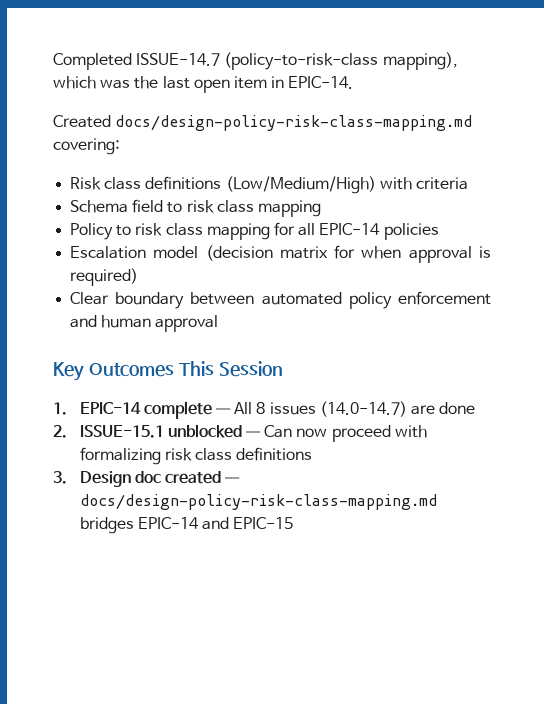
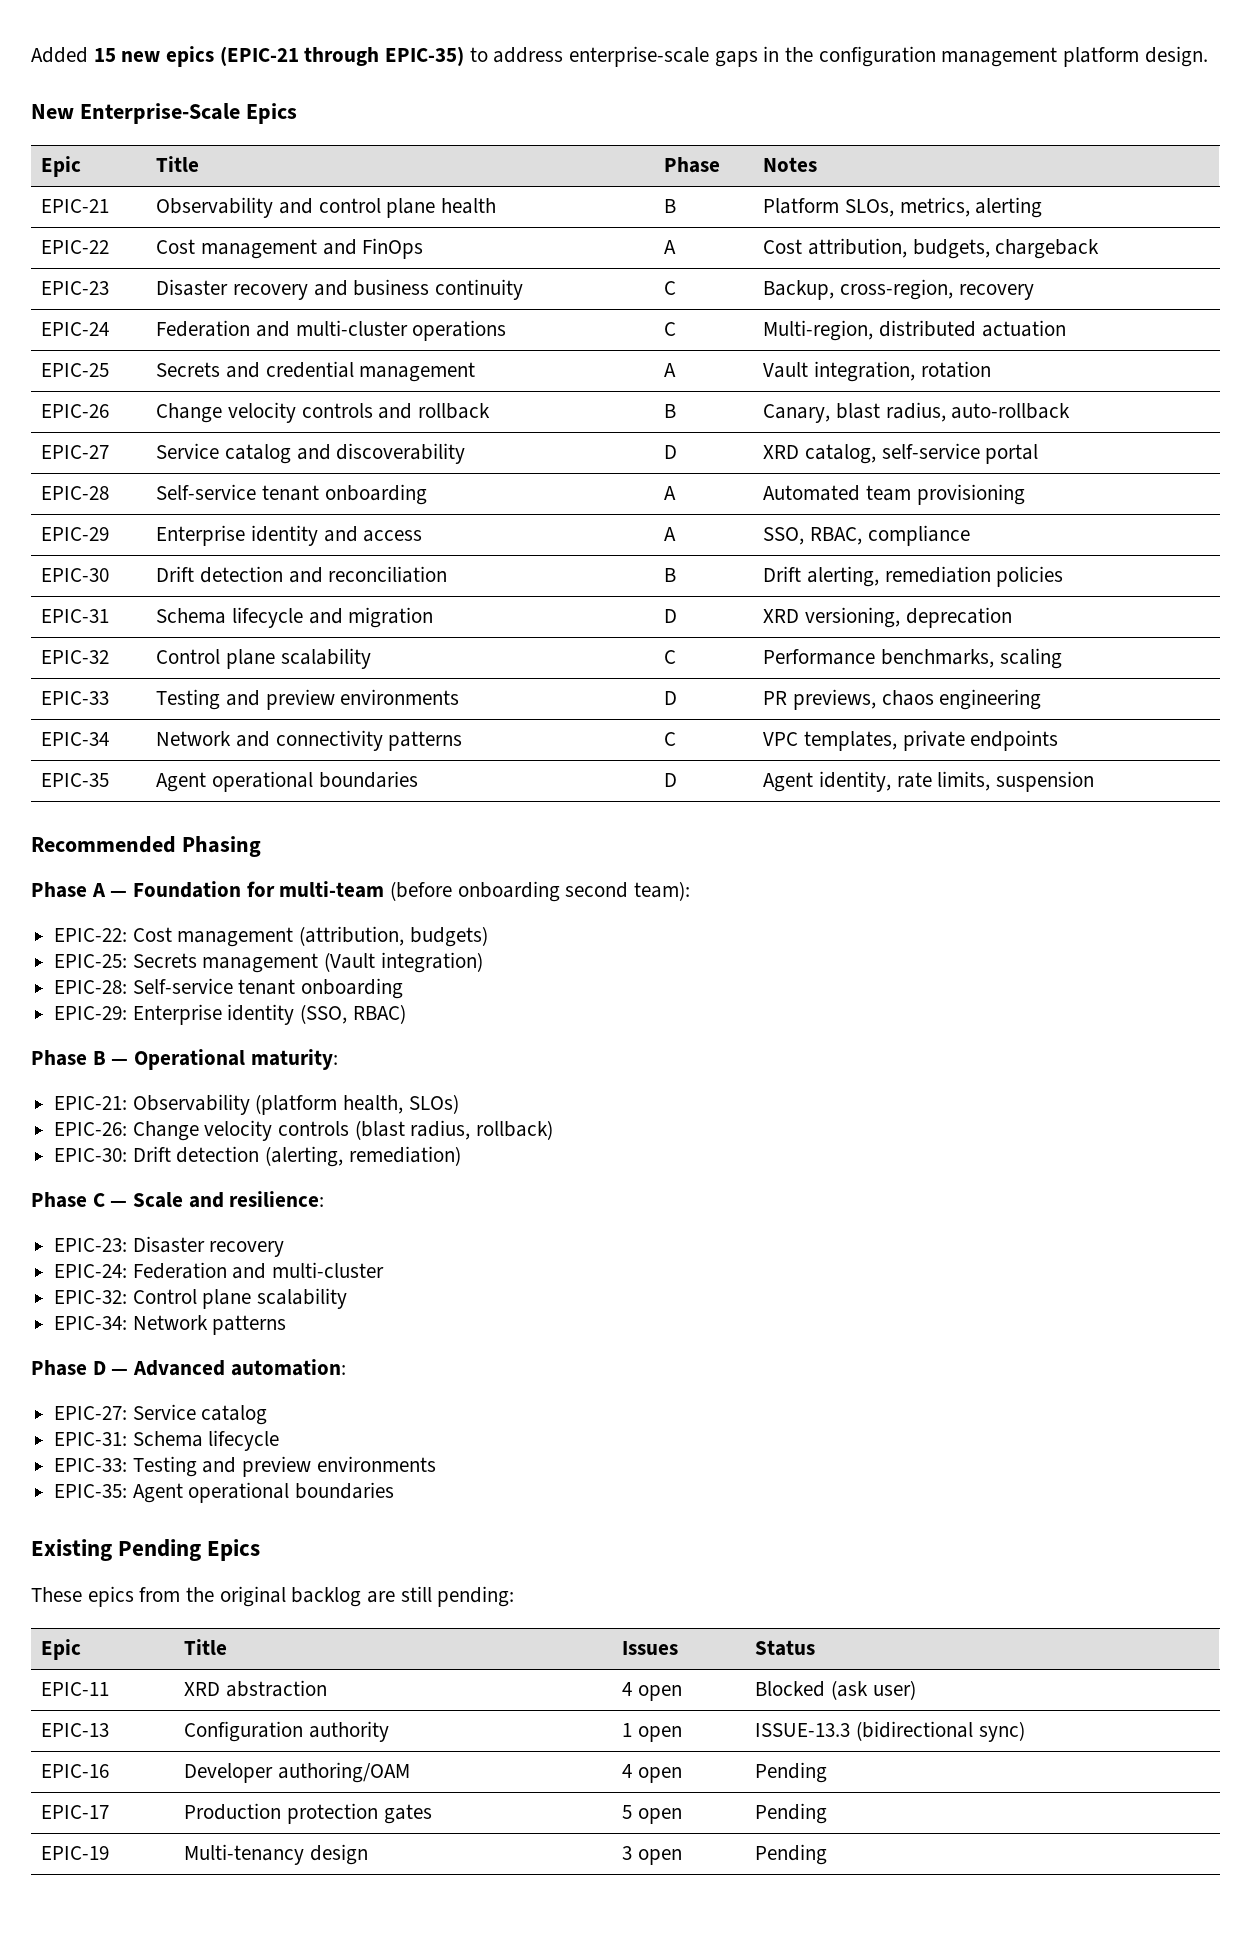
- Completed ISSUE-14.7 (policy-to-risk-class mapping), which was the last open item in EPIC-14.
- Created docs/design-policy-risk-class-mapping.md covering:
- Risk class definitions (Low/Medium/High) with criteria
- Schema field to risk class mapping
- Policy to risk class mapping for all EPIC-14 policies
- Escalation model (decision matrix for when approval is required)
- Clear boundary between automated policy enforcement and human approval
- Key Outcomes This Session
- 1. EPIC-14 complete — All 8 issues (14.0-14.7) are done
- 2. ISSUE-15.1 unblocked — Can now proceed with formalizing risk class definitions
- 3. Design doc created — docs/design-policy-risk-class-mapping.md bridges EPIC-14 and EPIC-15
+ Added 15 new epics (EPIC-21 through EPIC-35) to address enterprise-scale gaps in the configuration management platform design.
+ New Enterprise-Scale Epics
+ Epic | Title | Phase | Notes
+ EPIC-21 | Observability and control plane health | B | Platform SLOs, metrics, alerting
+ EPIC-22 | Cost management and FinOps | A | Cost attribution, budgets, chargeback
+ EPIC-23 | Disaster recovery and business continuity | C | Backup, cross-region, recovery
+ EPIC-24 | Federation and multi-cluster operations | C | Multi-region, distributed actuation
+ EPIC-25 | Secrets and credential management | A | Vault integration, rotation
+ EPIC-26 | Change velocity controls and rollback | B | Canary, blast radius, auto-rollback
+ EPIC-27 | Service catalog and discoverability | D | XRD catalog, self-service portal
+ EPIC-28 | Self-service tenant onboarding | A | Automated team provisioning
+ EPIC-29 | Enterprise identity and access | A | SSO, RBAC, compliance
+ EPIC-30 | Drift detection and reconciliation | B | Drift alerting, remediation policies
+ EPIC-31 | Schema lifecycle and migration | D | XRD versioning, deprecation
+ EPIC-32 | Control plane scalability | C | Performance benchmarks, scaling
+ EPIC-33 | Testing and preview environments | D | PR previews, chaos engineering
+ EPIC-34 | Network and connectivity patterns | C | VPC templates, private endpoints
+ EPIC-35 | Agent operational boundaries | D | Agent identity, rate limits, suspension
+ Recommended Phasing
+ Phase A — Foundation for multi-team (before onboarding second team):
+ EPIC-22: Cost management (attribution, budgets)
+ EPIC-25: Secrets management (Vault integration)
+ EPIC-28: Self-service tenant onboarding
+ EPIC-29: Enterprise identity (SSO, RBAC)
+ Phase B — Operational maturity:
+ EPIC-21: Observability (platform health, SLOs)
+ EPIC-26: Change velocity controls (blast radius, rollback)
+ EPIC-30: Drift detection (alerting, remediation)
+ Phase C — Scale and resilience:
+ EPIC-23: Disaster recovery
+ EPIC-24: Federation and multi-cluster
+ EPIC-32: Control plane scalability
+ EPIC-34: Network patterns
+ Phase D — Advanced automation:
+ EPIC-27: Service catalog
+ EPIC-31: Schema lifecycle
+ EPIC-33: Testing and preview environments
+ EPIC-35: Agent operational boundaries
+ Existing Pending Epics
+ These epics from the original backlog are still pending:
+ Epic | Title | Issues | Status
+ EPIC-11 | XRD abstraction | 4 open | Blocked (ask user)
+ EPIC-13 | Configuration authority | 1 open | ISSUE-13.3 (bidirectional sync)
+ EPIC-16 | Developer authoring/OAM | 4 open | Pending
+ EPIC-17 | Production protection gates | 5 open | Pending
+ EPIC-19 | Multi-tenancy design | 3 open | Pending

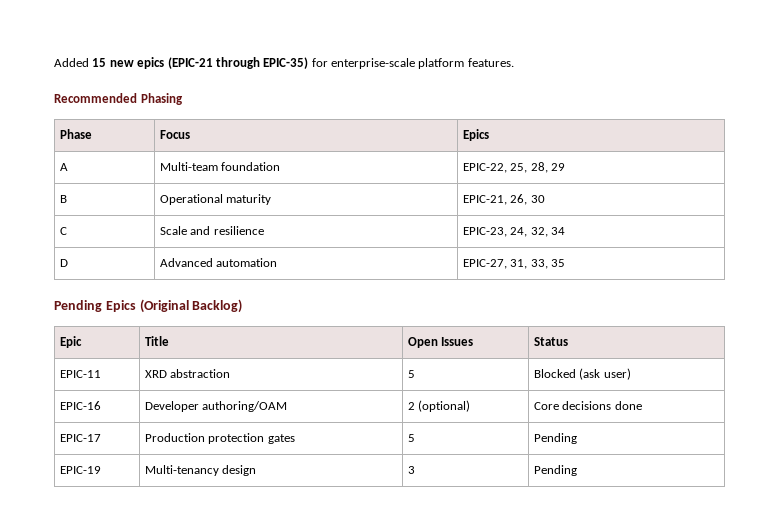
- Added 15 new epics (EPIC-21 through EPIC-35) to address enterprise-scale gaps in the configuration management platform design.
- New Enterprise-Scale Epics
- Epic | Title | Phase | Notes
- EPIC-21 | Observability and control plane health | B | Platform SLOs, metrics, alerting
- EPIC-22 | Cost management and FinOps | A | Cost attribution, budgets, chargeback
- EPIC-23 | Disaster recovery and business continuity | C | Backup, cross-region, recovery
- EPIC-24 | Federation and multi-cluster operations | C | Multi-region, distributed actuation
- EPIC-25 | Secrets and credential management | A | Vault integration, rotation
- EPIC-26 | Change velocity controls and rollback | B | Canary, blast radius, auto-rollback
- EPIC-27 | Service catalog and discoverability | D | XRD catalog, self-service portal
- EPIC-28 | Self-service tenant onboarding | A | Automated team provisioning
- EPIC-29 | Enterprise identity and access | A | SSO, RBAC, compliance
- EPIC-30 | Drift detection and reconciliation | B | Drift alerting, remediation policies
- EPIC-31 | Schema lifecycle and migration | D | XRD versioning, deprecation
- EPIC-32 | Control plane scalability | C | Performance benchmarks, scaling
- EPIC-33 | Testing and preview environments | D | PR previews, chaos engineering
- EPIC-34 | Network and connectivity patterns | C | VPC templates, private endpoints
- EPIC-35 | Agent operational boundaries | D | Agent identity, rate limits, suspension
+ Added 15 new epics (EPIC-21 through EPIC-35) for enterprise-scale platform features.
  Recommended Phasing
- Phase A — Foundation for multi-team (before onboarding second team):
- EPIC-22: Cost management (attribution, budgets)
- EPIC-25: Secrets management (Vault integration)
- EPIC-28: Self-service tenant onboarding
- EPIC-29: Enterprise identity (SSO, RBAC)
- Phase B — Operational maturity:
- EPIC-21: Observability (platform health, SLOs)
- EPIC-26: Change velocity controls (blast radius, rollback)
- EPIC-30: Drift detection (alerting, remediation)
- Phase C — Scale and resilience:
- EPIC-23: Disaster recovery
- EPIC-24: Federation and multi-cluster
- EPIC-32: Control plane scalability
- EPIC-34: Network patterns
- Phase D — Advanced automation:
- EPIC-27: Service catalog
- EPIC-31: Schema lifecycle
- EPIC-33: Testing and preview environments
- EPIC-35: Agent operational boundaries
- Existing Pending Epics
- These epics from the original backlog are still pending:
- Epic | Title | Issues | Status
+ Phase | Focus | Epics
+ A | Multi-team foundation | EPIC-22, 25, 28, 29
+ B | Operational maturity | EPIC-21, 26, 30
+ C | Scale and resilience | EPIC-23, 24, 32, 34
+ D | Advanced automation | EPIC-27, 31, 33, 35
+ Pending Epics (Original Backlog)
+ Epic | Title | Open Issues | Status
- EPIC-11 | XRD abstraction | 4 open | Blocked (ask user)
+ EPIC-11 | XRD abstraction | 5 | Blocked (ask user)
- EPIC-13 | Configuration authority | 1 open | ISSUE-13.3 (bidirectional sync)
- EPIC-16 | Developer authoring/OAM | 4 open | Pending
+ EPIC-16 | Developer authoring/OAM | 2 (optional) | Core decisions done
- EPIC-17 | Production protection gates | 5 open | Pending
+ EPIC-17 | Production protection gates | 5 | Pending
- EPIC-19 | Multi-tenancy design | 3 open | Pending
+ EPIC-19 | Multi-tenancy design | 3 | Pending

